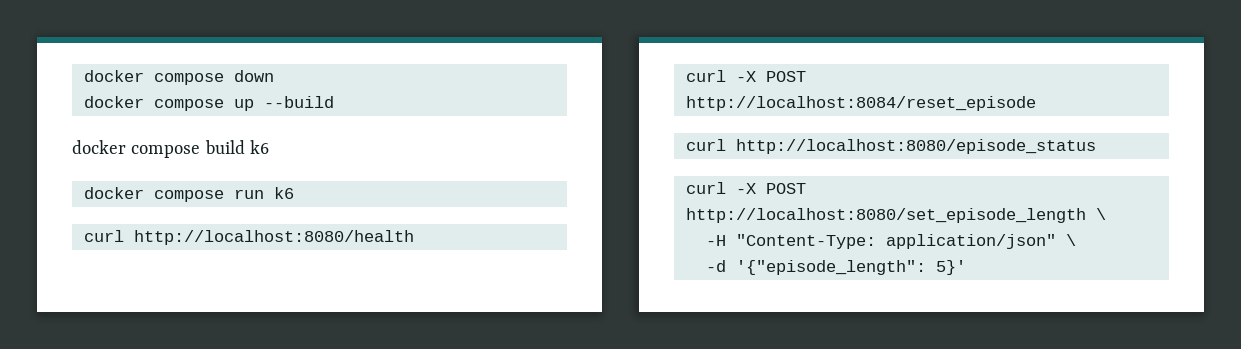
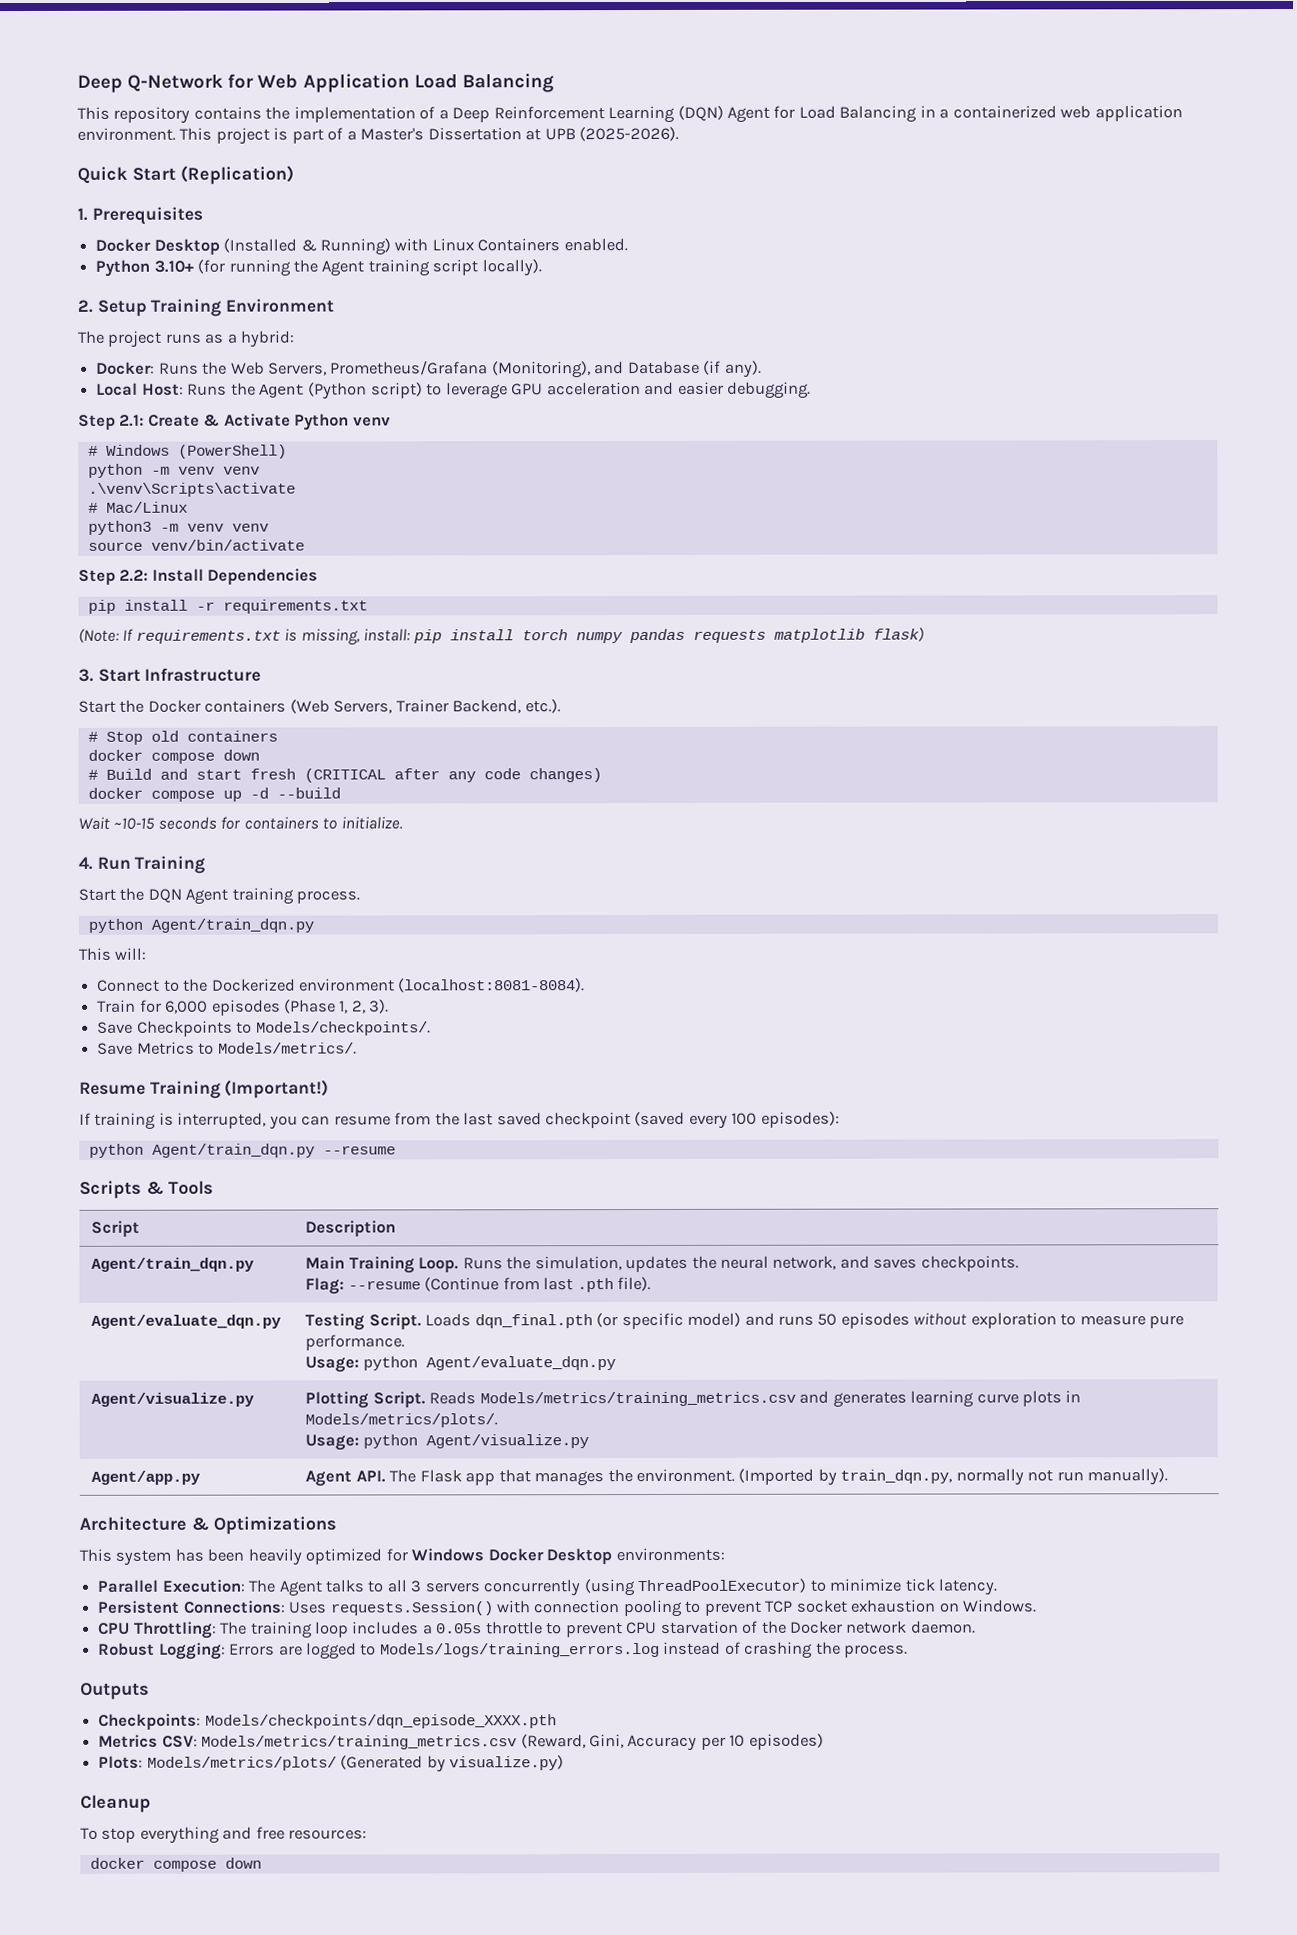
+ Deep Q-Network for Web Application Load Balancing
+ This repository contains the implementation of a Deep Reinforcement Learning (DQN) Agent for Load Balancing in a containerized web application environment. This project is part of a Master's Dissertation at UPB (2025-2026).
+ Quick Start (Replication)
+ 1. Prerequisites
+ Docker Desktop (Installed & Running) with Linux Containers enabled.
+ Python 3.10+ (for running the Agent training script locally).
+ 2. Setup Training Environment
+ The project runs as a hybrid:
+ Docker: Runs the Web Servers, Prometheus/Grafana (Monitoring), and Database (if any).
+ Local Host: Runs the Agent (Python script) to leverage GPU acceleration and easier debugging.
+ Step 2.1: Create & Activate Python venv
+ # Windows (PowerShell)
+ python -m venv venv
+ .\venv\Scripts\activate
+ # Mac/Linux
+ python3 -m venv venv
+ source venv/bin/activate
+ Step 2.2: Install Dependencies
+ pip install -r requirements.txt
+ (Note: If requirements.txt is missing, install: pip install torch numpy pandas requests matplotlib flask)
+ 3. Start Infrastructure
+ Start the Docker containers (Web Servers, Trainer Backend, etc.).
+ # Stop old containers
  docker compose down
+ # Build and start fresh (CRITICAL after any code changes)
- docker compose up --build
+ docker compose up -d --build
- docker compose build k6
- docker compose run k6
- curl http://localhost:8080/health
- curl -X POST http://localhost:8084/reset_episode
- curl http://localhost:8080/episode_status
- curl -X POST http://localhost:8080/set_episode_length \
- -H "Content-Type: application/json" \
- -d '{"episode_length": 5}'
+ Wait ~10-15 seconds for containers to initialize.
+ 4. Run Training
+ Start the DQN Agent training process.
+ python Agent/train_dqn.py
+ This will:
+ Connect to the Dockerized environment (localhost:8081-8084).
+ Train for 6,000 episodes (Phase 1, 2, 3).
+ Save Checkpoints to Models/checkpoints/.
+ Save Metrics to Models/metrics/.
+ Resume Training (Important!)
+ If training is interrupted, you can resume from the last saved checkpoint (saved every 100 episodes):
+ python Agent/train_dqn.py --resume
+ Scripts & Tools
+ Script | Description
+ Agent/train_dqn.py | Main Training Loop. Runs the simulation, updates the neural network, and saves checkpoints.
+ Flag: --resume (Continue from last .pth file).
+ Agent/evaluate_dqn.py | Testing Script. Loads dqn_final.pth (or specific model) and runs 50 episodes without exploration to measure pure performance.
+ Usage: python Agent/evaluate_dqn.py
+ Agent/visualize.py | Plotting Script. Reads Models/metrics/training_metrics.csv and generates learning curve plots in Models/metrics/plots/.
+ Usage: python Agent/visualize.py
+ Agent/app.py | Agent API. The Flask app that manages the environment. (Imported by train_dqn.py, normally not run manually).
+ Architecture & Optimizations
+ This system has been heavily optimized for Windows Docker Desktop environments:
+ Parallel Execution: The Agent talks to all 3 servers concurrently (using ThreadPoolExecutor) to minimize tick latency.
+ Persistent Connections: Uses requests.Session() with connection pooling to prevent TCP socket exhaustion on Windows.
+ CPU Throttling: The training loop includes a 0.05s throttle to prevent CPU starvation of the Docker network daemon.
+ Robust Logging: Errors are logged to Models/logs/training_errors.log instead of crashing the process.
+ Outputs
+ Checkpoints: Models/checkpoints/dqn_episode_XXXX.pth
+ Metrics CSV: Models/metrics/training_metrics.csv (Reward, Gini, Accuracy per 10 episodes)
+ Plots: Models/metrics/plots/ (Generated by visualize.py)
+ Cleanup
+ To stop everything and free resources:
+ docker compose down

